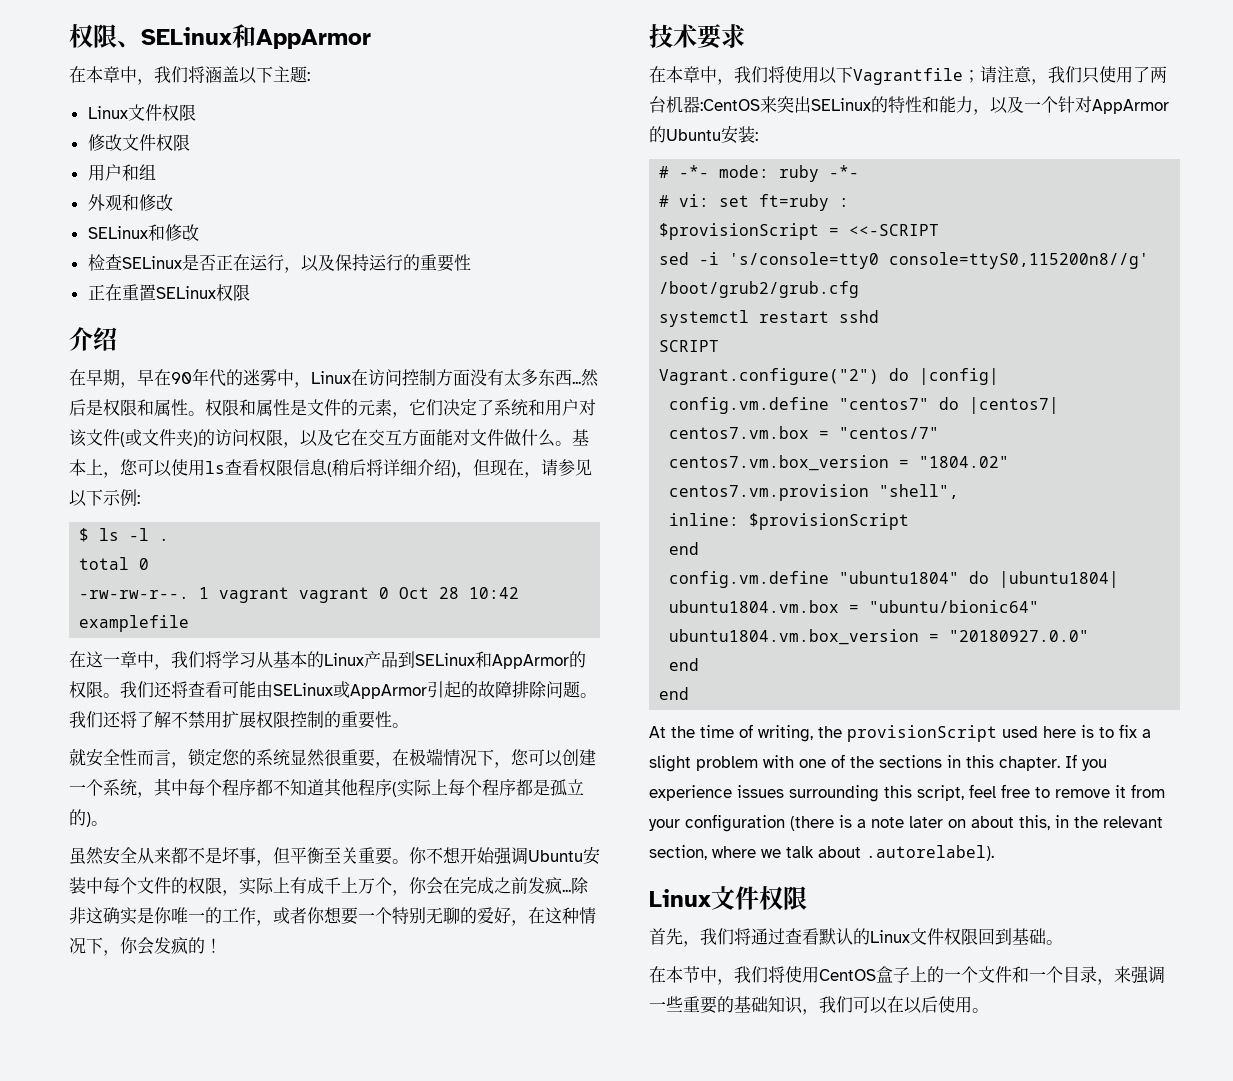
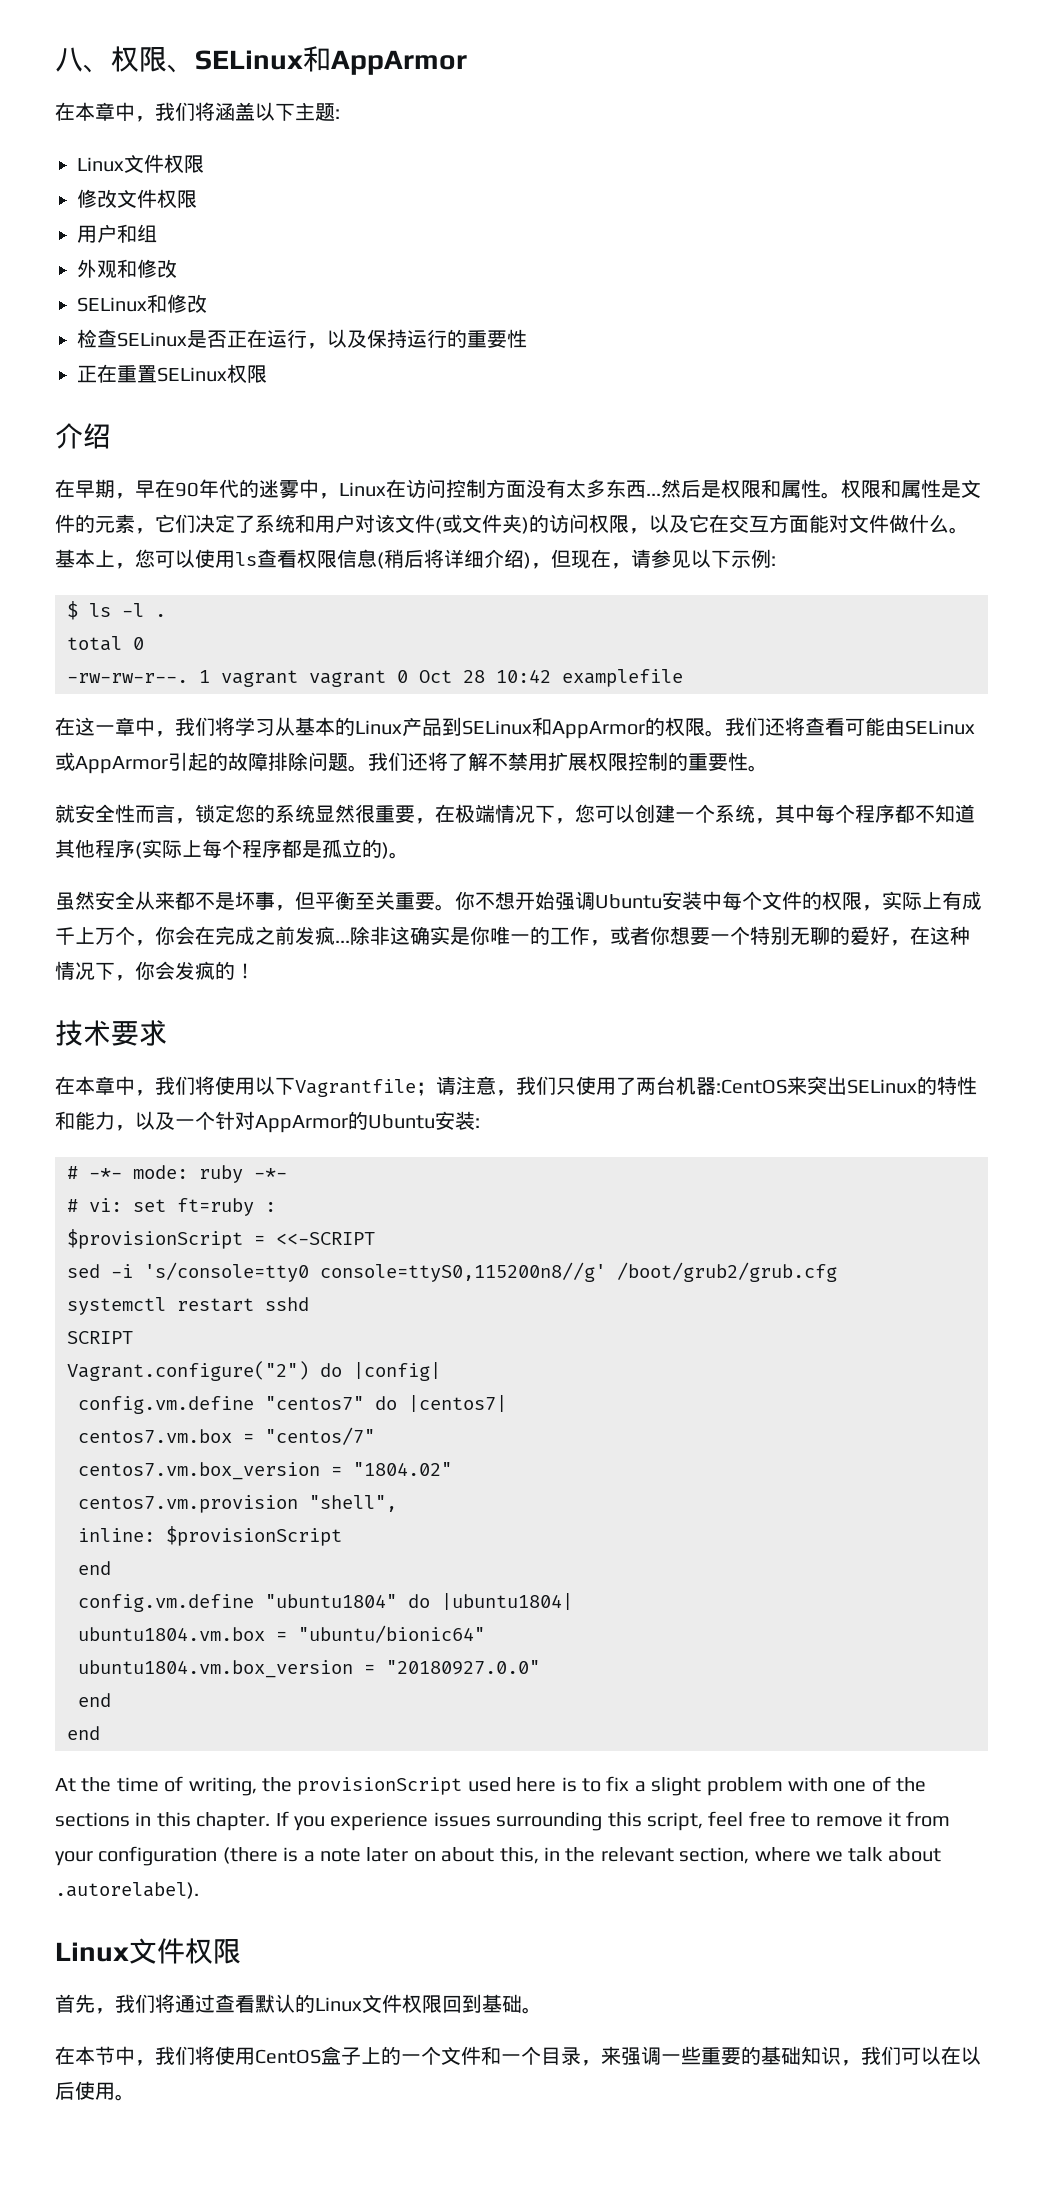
- 权限、SELinux和AppArmor
+ 八、权限、SELinux和AppArmor

